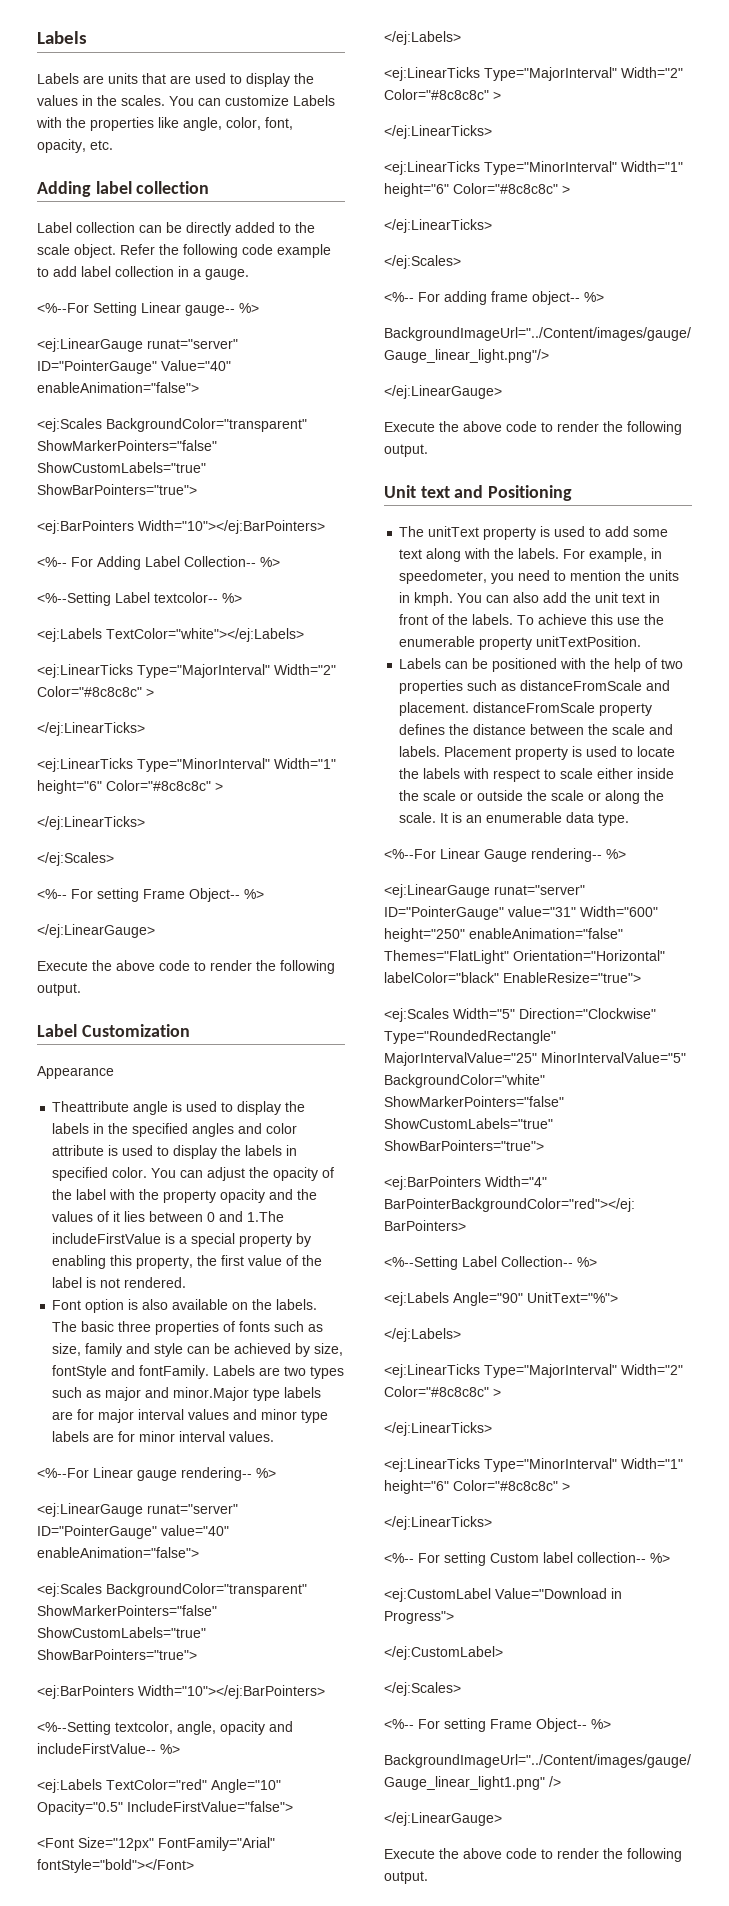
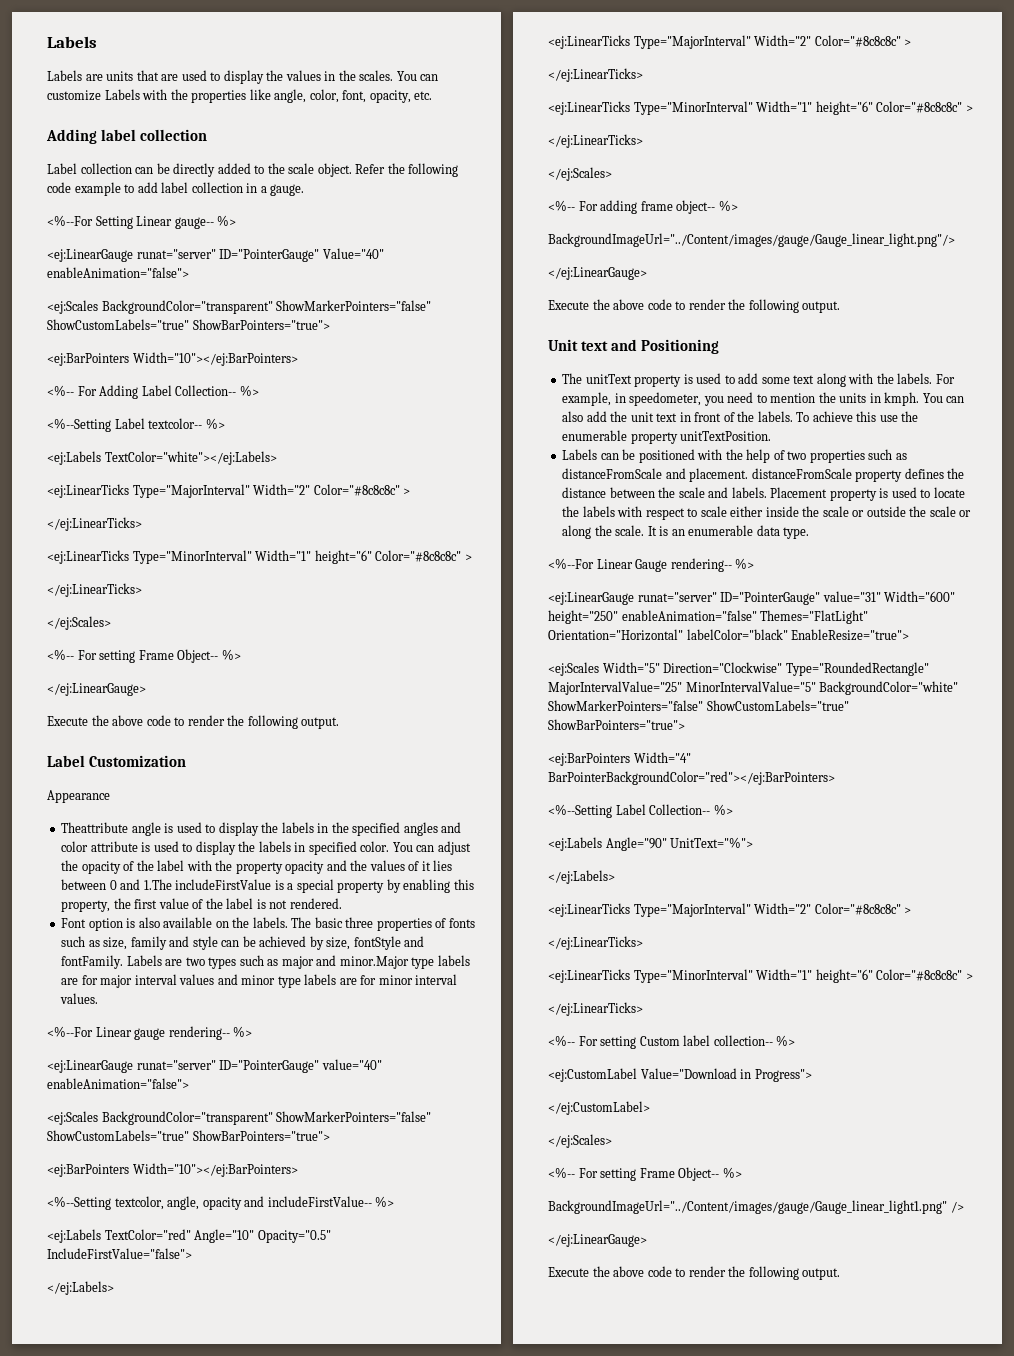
- <Font Size="12px" FontFamily="Arial" fontStyle="bold"></Font>

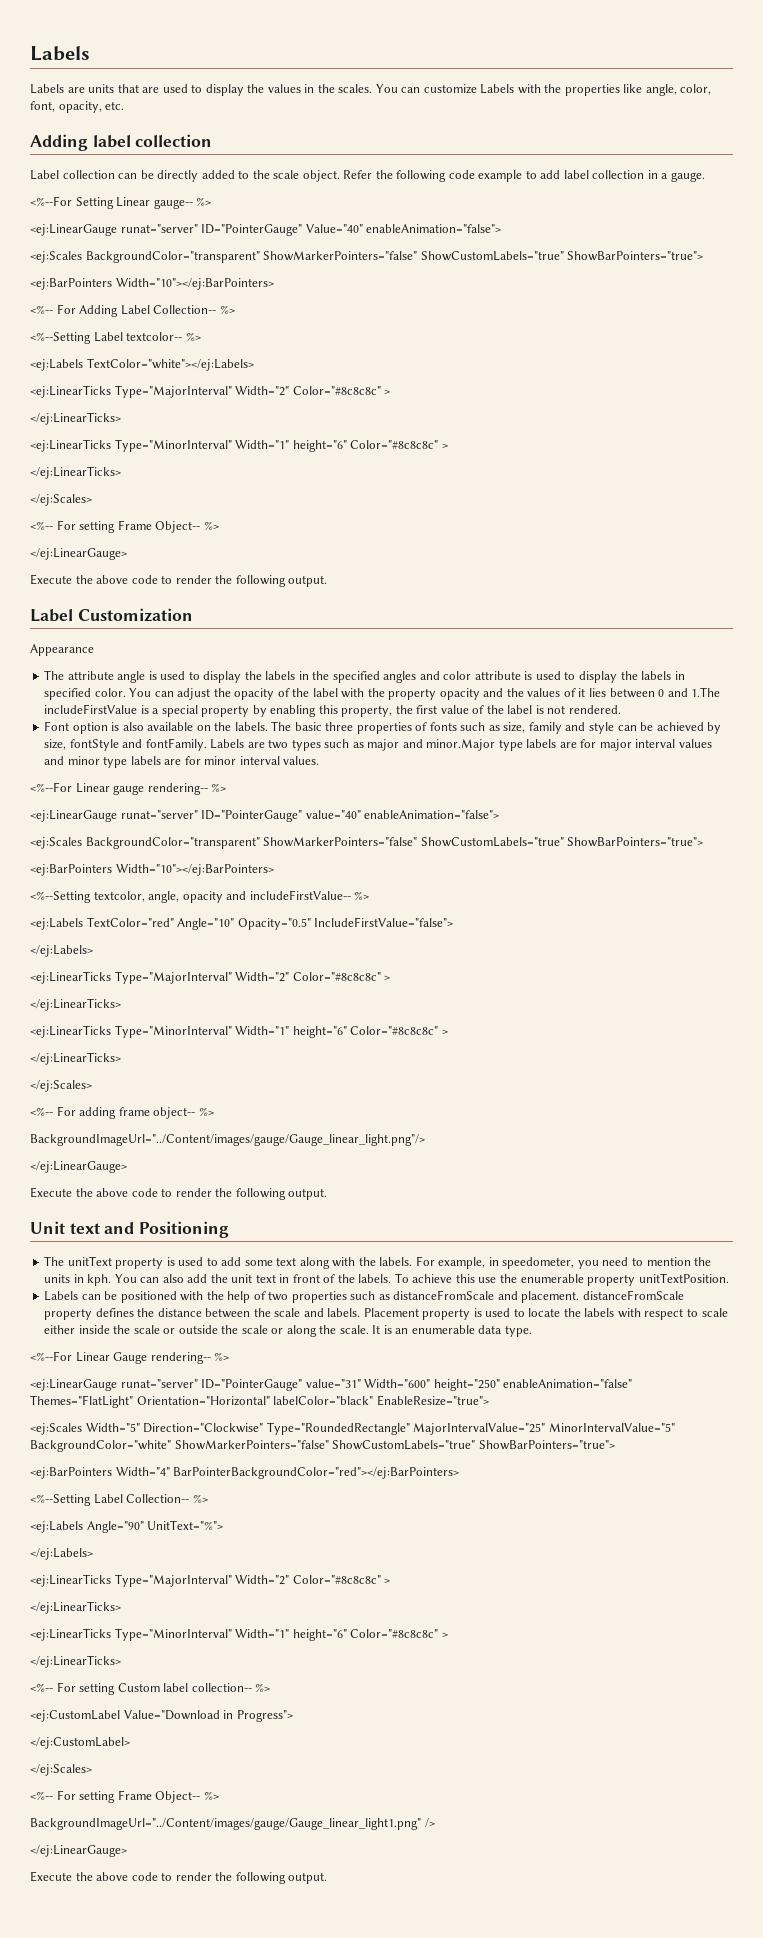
- Theattribute angle is used to display the labels in the specified angles and color attribute is used to display the labels in specified color.
+ The attribute angle is used to display the labels in the specified angles and color attribute is used to display the labels in specified color.
- For example, in speedometer, you need to mention the units in kmph.
+ For example, in speedometer, you need to mention the units in kph.

